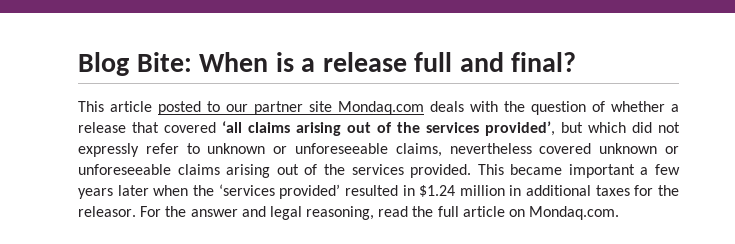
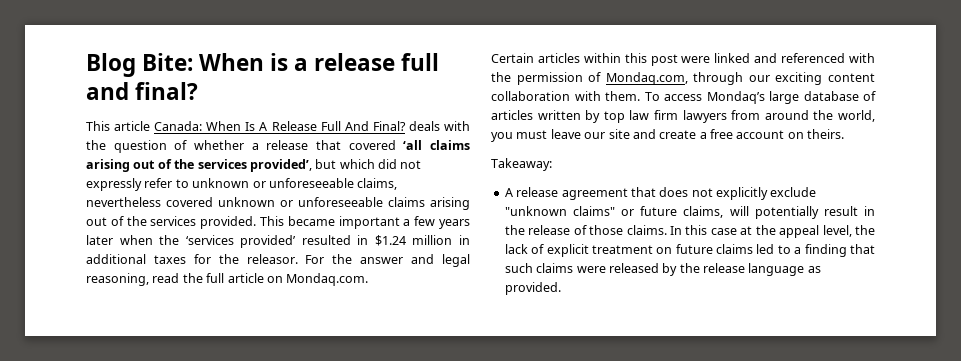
- This article posted to our partner site Mondaq.com deals with the question of whether a release that covered ‘all claims arising out of the services provided’, but which did not expressly refer to unknown or unforeseeable claims, nevertheless covered unknown or unforeseeable claims arising out of the services provided.
+ This article Canada: When Is A Release Full And Final? deals with the question of whether a release that covered ‘all claims arising out of the services provided’, but which did not expressly refer to unknown or unforeseeable claims, nevertheless covered unknown or unforeseeable claims arising out of the services provided.
+ Certain articles within this post were linked and referenced with the permission of Mondaq.com, through our exciting content collaboration with them. To access Mondaq’s large database of articles written by top law firm lawyers from around the world, you must leave our site and create a free account on theirs.
+ Takeaway:
+ A release agreement that does not explicitly exclude "unknown claims" or future claims, will potentially result in the release of those claims. In this case at the appeal level, the lack of explicit treatment on future claims led to a finding that such claims were released by the release language as provided.

